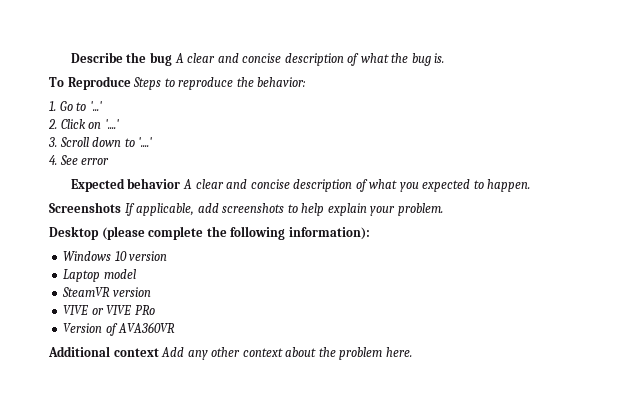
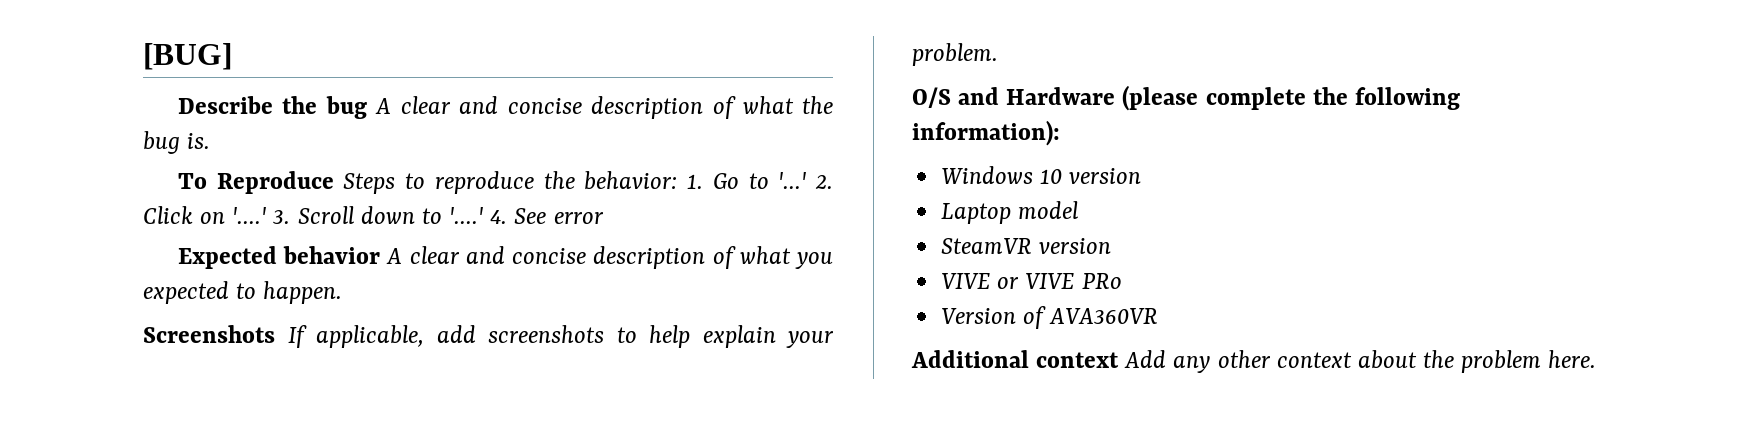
+ [BUG]
- To Reproduce Steps to reproduce the behavior:
- 1. Go to '...'
- 2. Click on '....'
- 3. Scroll down to '....'
- 4. See error
+ To Reproduce Steps to reproduce the behavior: 1. Go to '...' 2. Click on '....' 3. Scroll down to '....' 4. See error
- Desktop (please complete the following information):
+ O/S and Hardware (please complete the following information):

